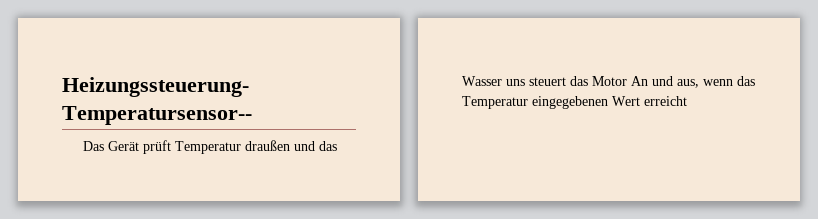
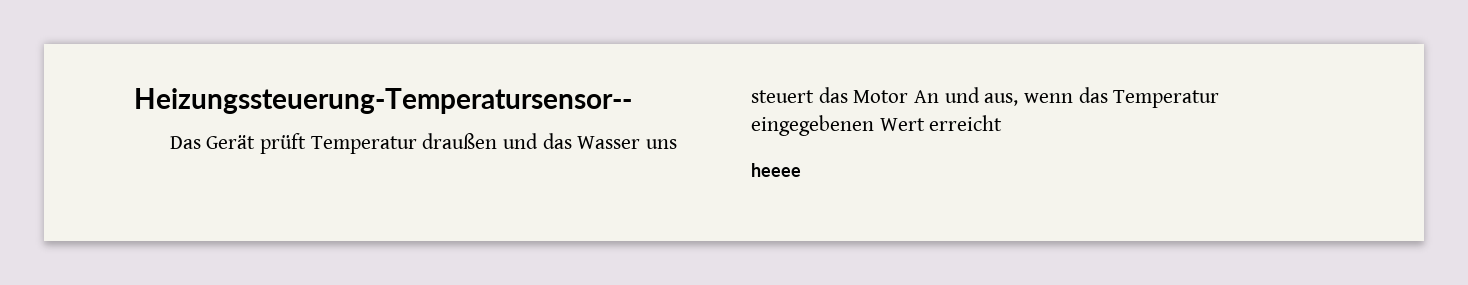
+ heeee

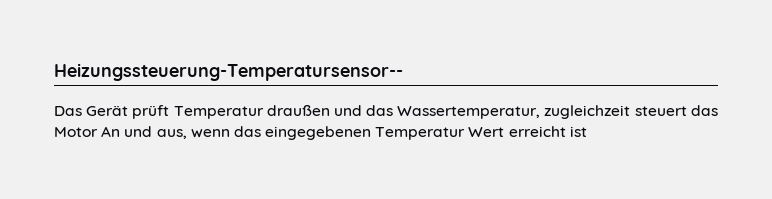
- Das Gerät prüft Temperatur draußen und das Wasser uns steuert das Motor An und aus, wenn das Temperatur eingegebenen Wert erreicht
- heeee
+ Das Gerät prüft Temperatur draußen und das Wassertemperatur, zugleichzeit steuert das Motor An und aus, wenn das eingegebenen Temperatur Wert erreicht ist

